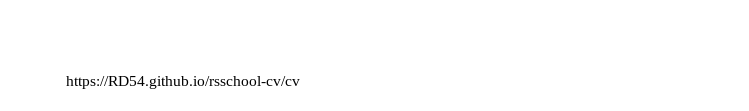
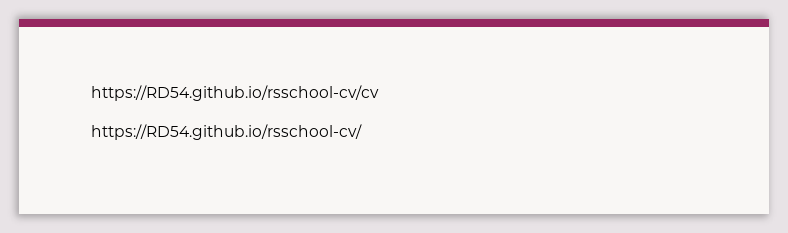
+ https://RD54.github.io/rsschool-cv/

